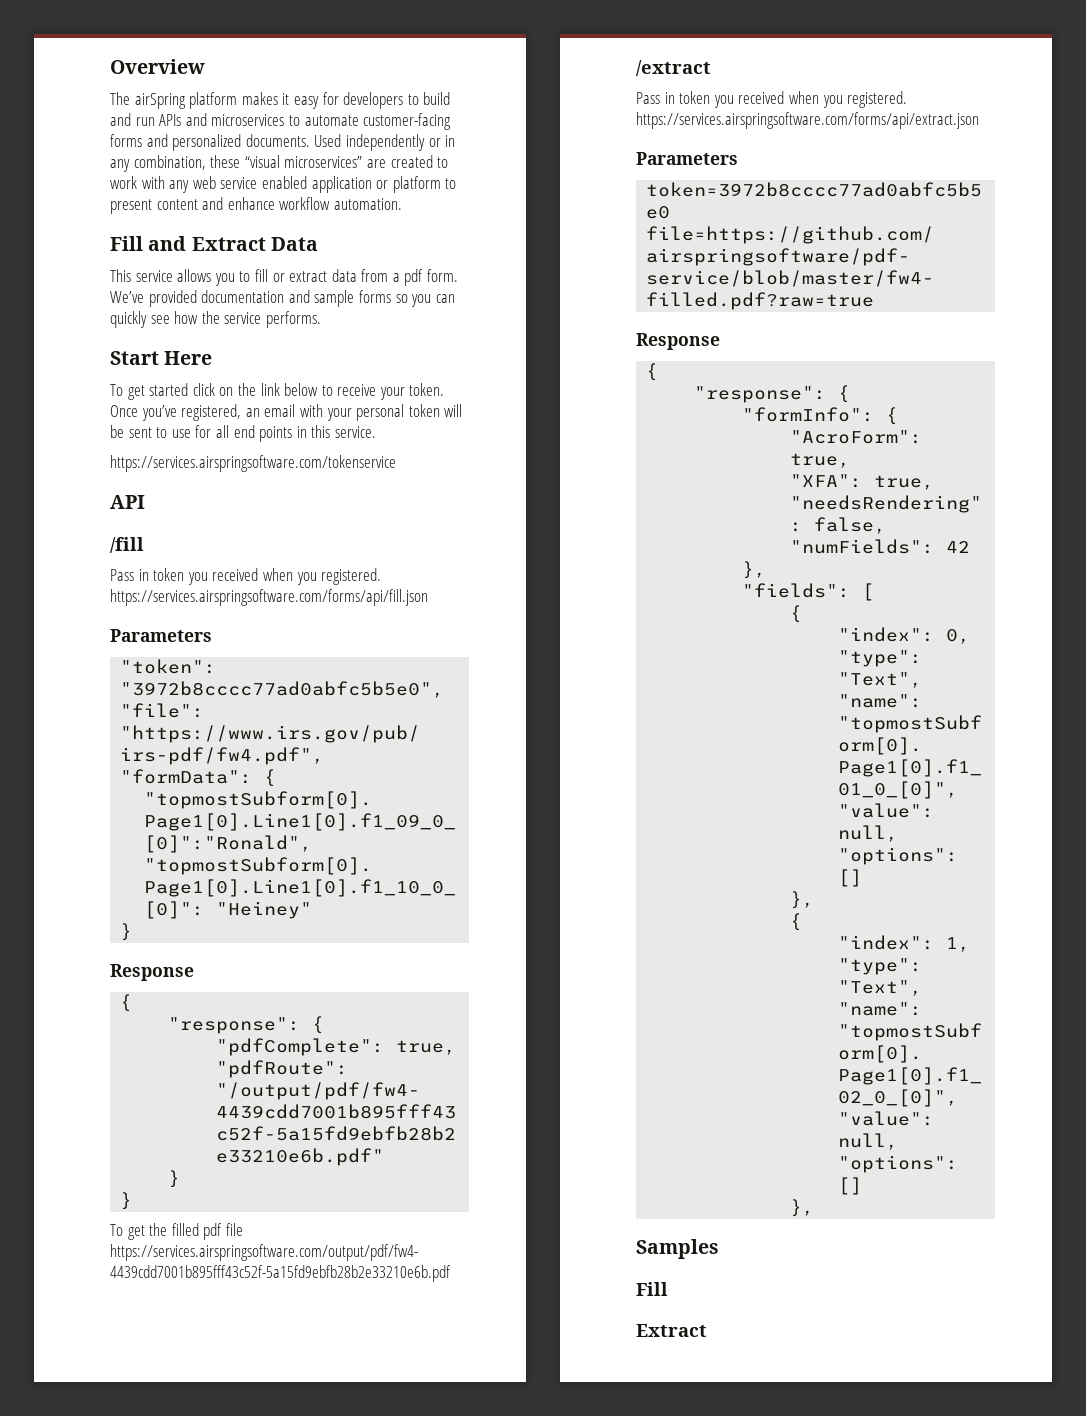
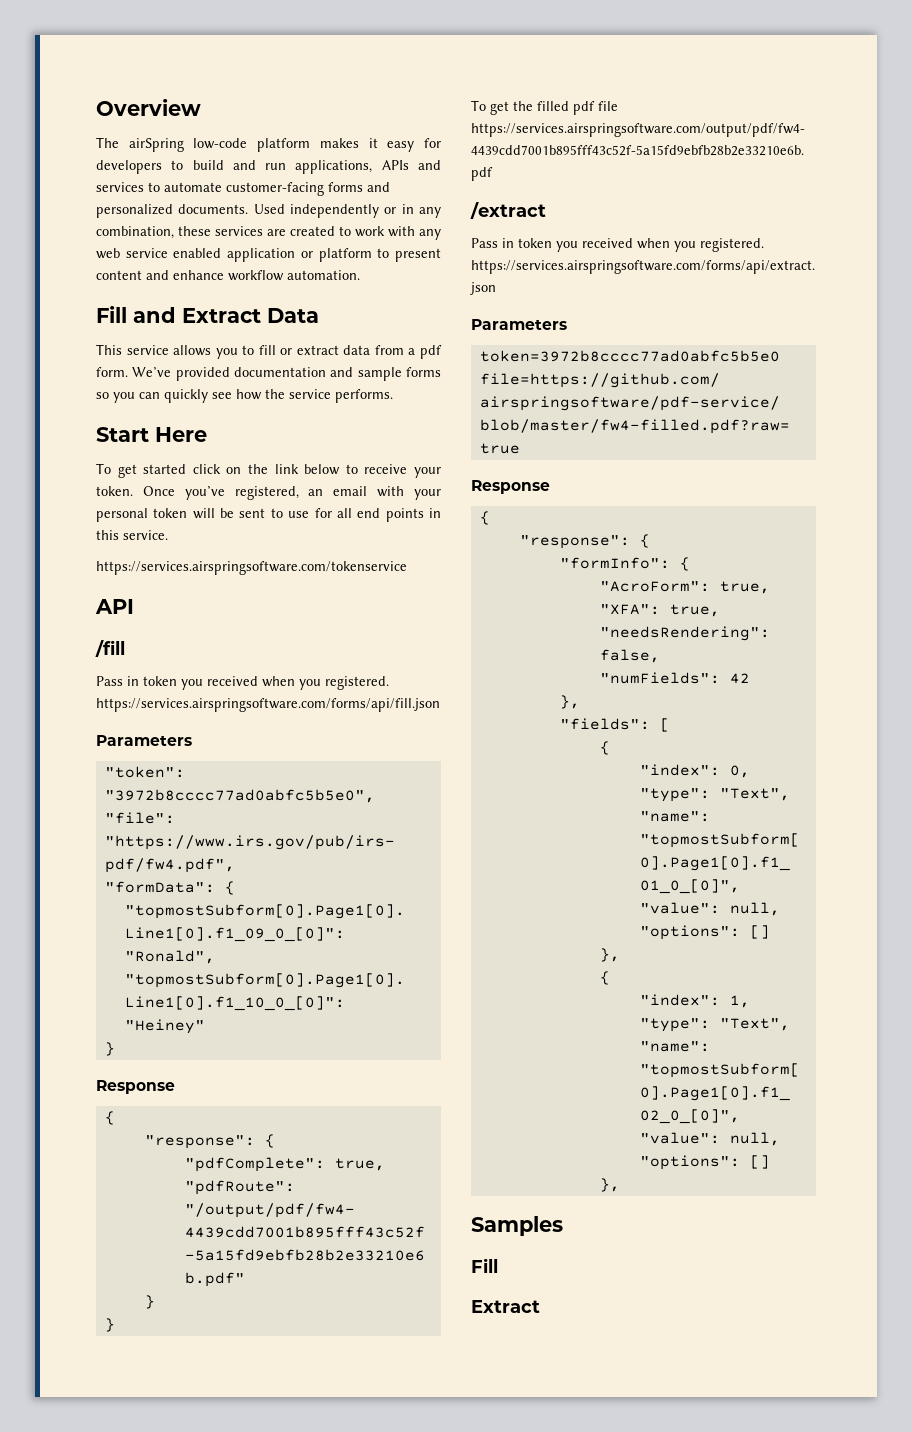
- The airSpring platform makes it easy for developers to build and run APIs and microservices to automate customer-facing forms and personalized documents.
+ The airSpring low-code platform makes it easy for developers to build and run applications, APIs and services to automate customer-facing forms and personalized documents.
- Used independently or in any combination, these “visual microservices” are created to work with any web service enabled application or platform to present content and enhance workflow automation.
+ Used independently or in any combination, these services are created to work with any web service enabled application or platform to present content and enhance workflow automation.

